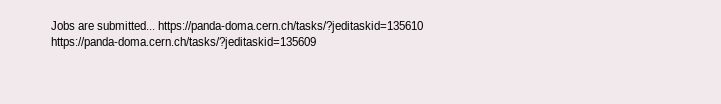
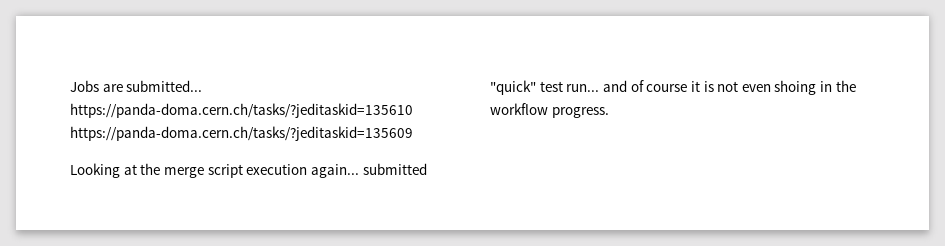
+ Looking at the merge script execution again... submitted "quick" test run... and of course it is not even shoing in the workflow progress.

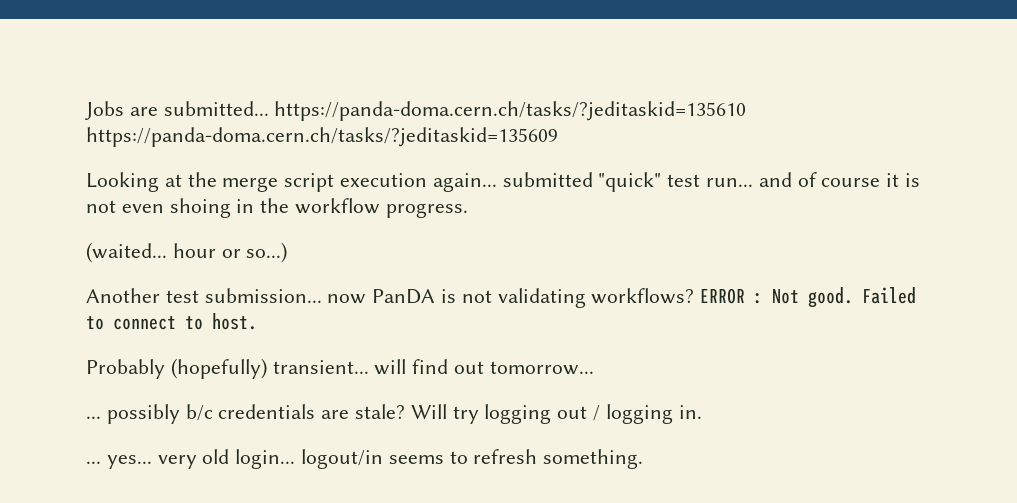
+ (waited... hour or so...)
+ Another test submission... now PanDA is not validating workflows? ERROR : Not good. Failed to connect to host.
+ Probably (hopefully) transient... will find out tomorrow...
+ ... possibly b/c credentials are stale? Will try logging out / logging in.
+ ... yes... very old login... logout/in seems to refresh something.

